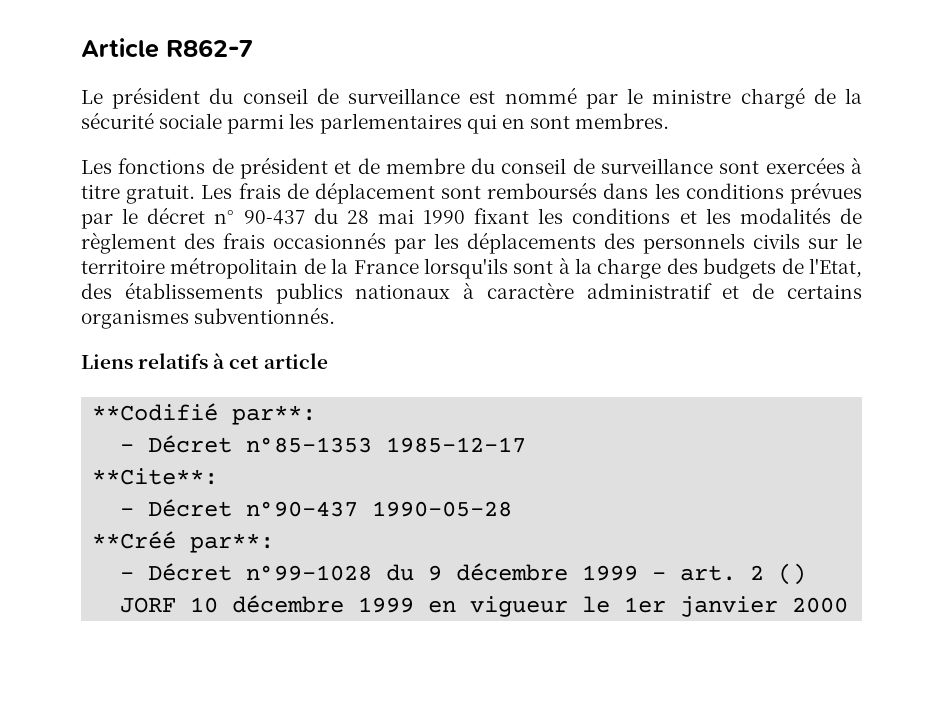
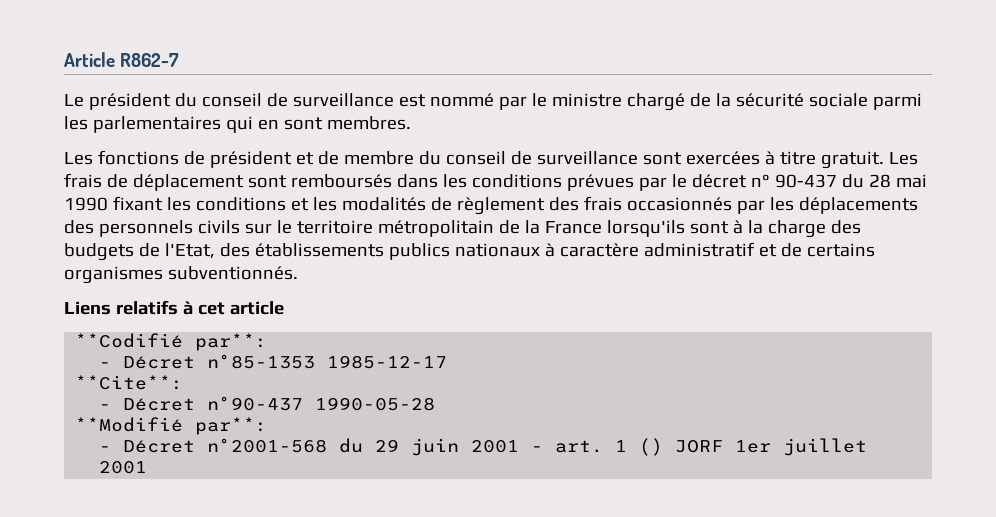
- **Créé par**:
- - Décret n°99-1028 du 9 décembre 1999 - art. 2 () JORF 10 décembre 1999 en vigueur le 1er janvier 2000
+ **Modifié par**:
+ - Décret n°2001-568 du 29 juin 2001 - art. 1 () JORF 1er juillet 2001

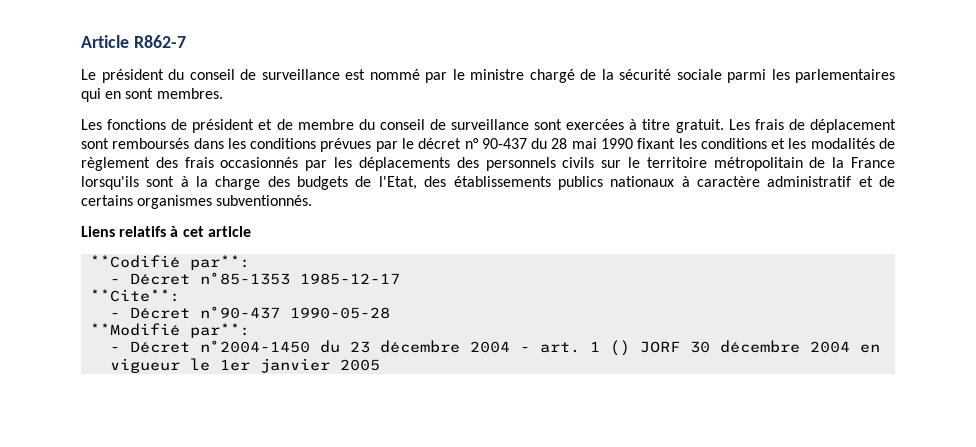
- - Décret n°2001-568 du 29 juin 2001 - art. 1 () JORF 1er juillet 2001
+ - Décret n°2004-1450 du 23 décembre 2004 - art. 1 () JORF 30 décembre 2004 en vigueur le 1er janvier 2005

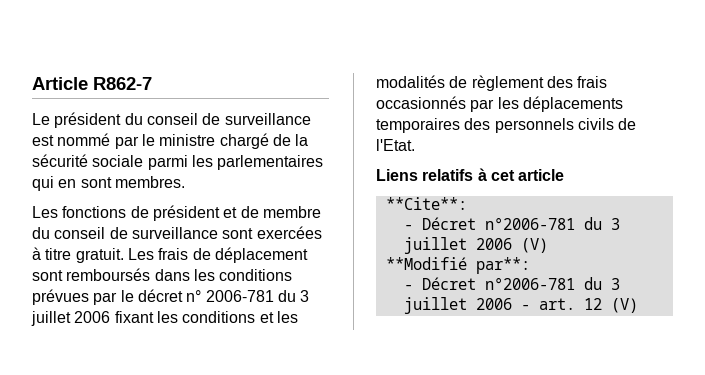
- Les frais de déplacement sont remboursés dans les conditions prévues par le décret n° 90-437 du 28 mai 1990 fixant les conditions et les modalités de règlement des frais occasionnés par les déplacements des personnels civils sur le territoire métropolitain de la France lorsqu'ils sont à la charge des budgets de l'Etat, des établissements publics nationaux à caractère administratif et de certains organismes subventionnés.
+ Les frais de déplacement sont remboursés dans les conditions prévues par le décret n° 2006-781 du 3 juillet 2006 fixant les conditions et les modalités de règlement des frais occasionnés par les déplacements temporaires des personnels civils de l'Etat.
- **Codifié par**:
- - Décret n°85-1353 1985-12-17
  **Cite**:
- - Décret n°90-437 1990-05-28
+ - Décret n°2006-781 du 3 juillet 2006 (V)
  **Modifié par**:
- - Décret n°2004-1450 du 23 décembre 2004 - art. 1 () JORF 30 décembre 2004 en vigueur le 1er janvier 2005
+ - Décret n°2006-781 du 3 juillet 2006 - art. 12 (V)

